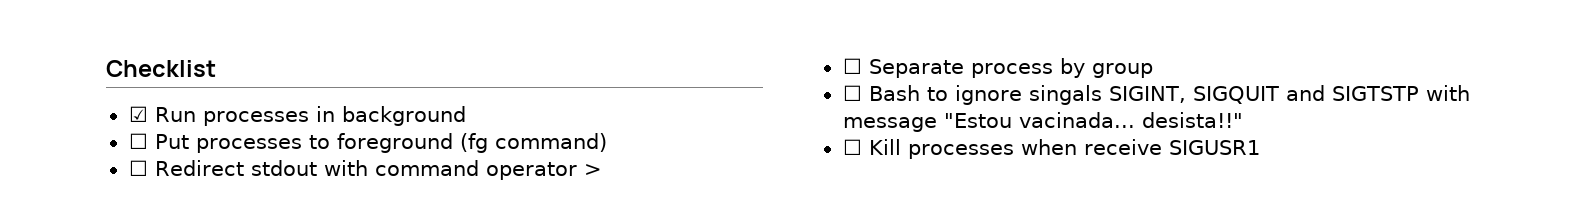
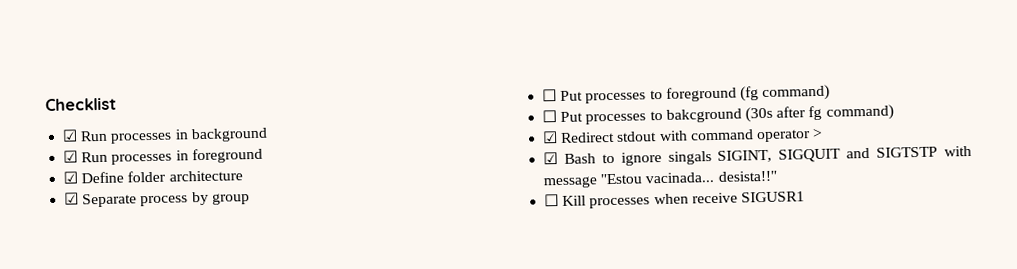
+ ☑ Run processes in foreground
+ ☑ Define folder architecture
+ ☑ Separate process by group
- ☐ Redirect stdout with command operator >
+ ☐ Put processes to bakcground (30s after fg command)
+ ☑ Redirect stdout with command operator >
- ☐ Separate process by group
- ☐ Bash to ignore singals SIGINT, SIGQUIT and SIGTSTP with message "Estou vacinada... desista!!"
+ ☑ Bash to ignore singals SIGINT, SIGQUIT and SIGTSTP with message "Estou vacinada... desista!!"

